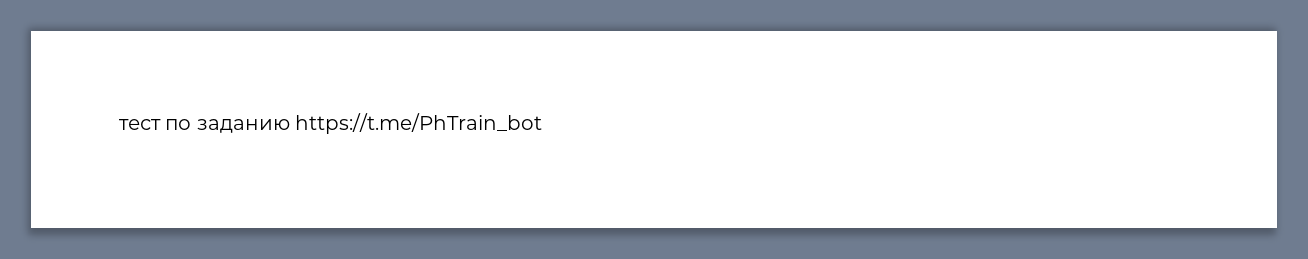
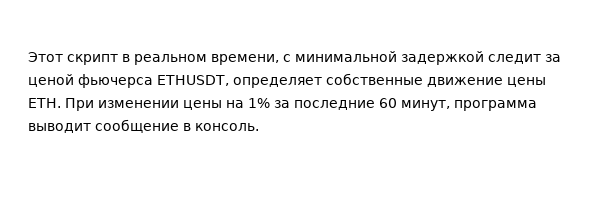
- тест по заданию https://t.me/PhTrain_bot
+ Этот скрипт в реальном времени, с минимальной задержкой следит за ценой фьючерса ETHUSDT, определяет собственные движение цены ETH. При изменении цены на 1% за последние 60 минут, программа выводит сообщение в консоль.

